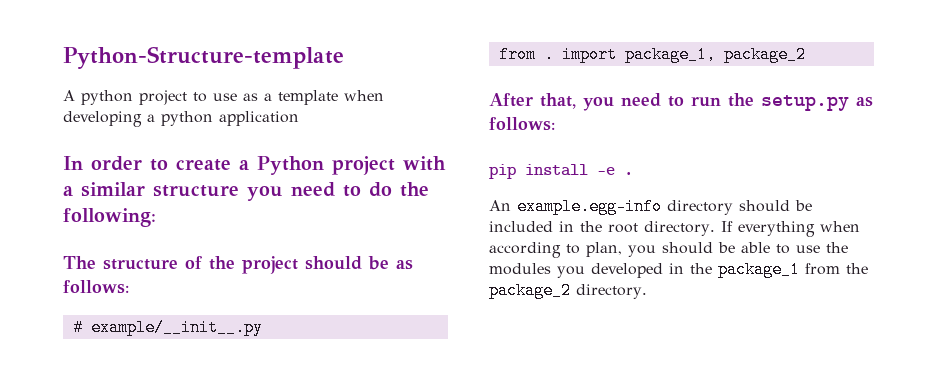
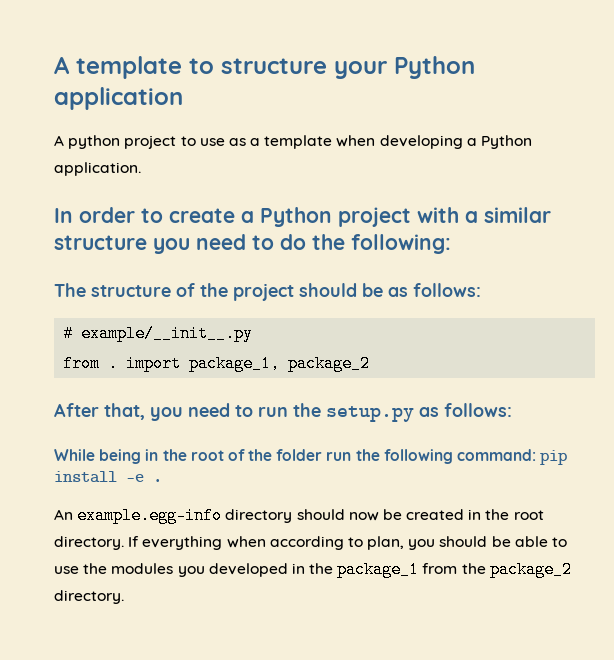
- Python-Structure-template
+ A template to structure your Python application
- A python project to use as a template when developing a python application
+ A python project to use as a template when developing a Python application.
- pip install -e .
+ While being in the root of the folder run the following command: pip install -e .
- An example.egg-info directory should be included in the root directory.
+ An example.egg-info directory should now be created in the root directory.

